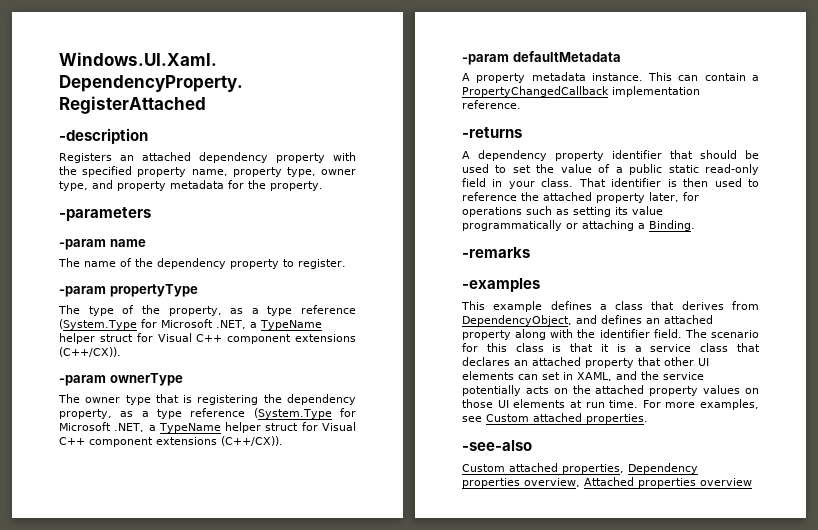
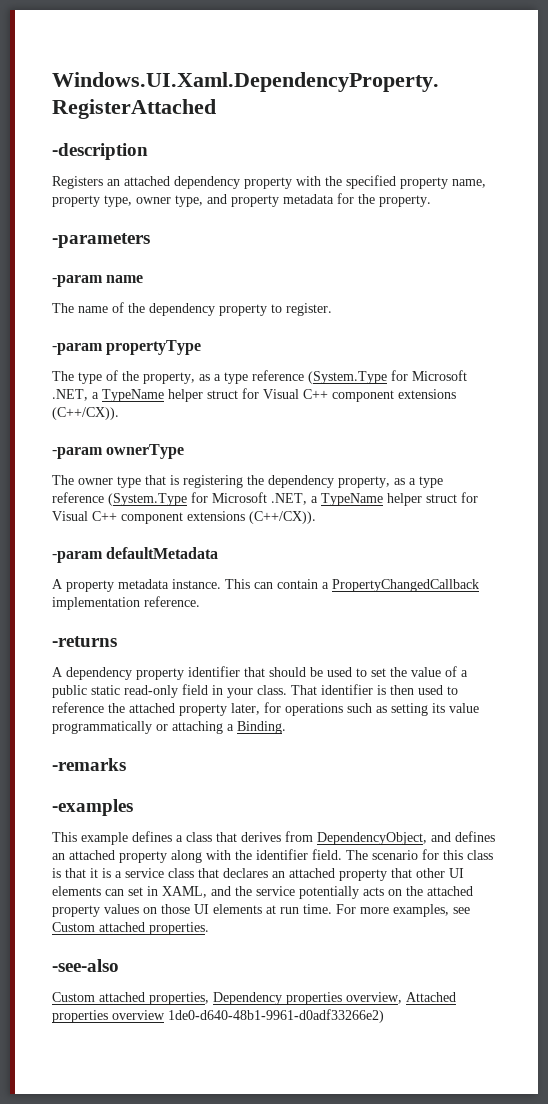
- Custom attached properties, Dependency properties overview, Attached properties overview
+ Custom attached properties, Dependency properties overview, Attached properties overview 1de0-d640-48b1-9961-d0adf33266e2)

